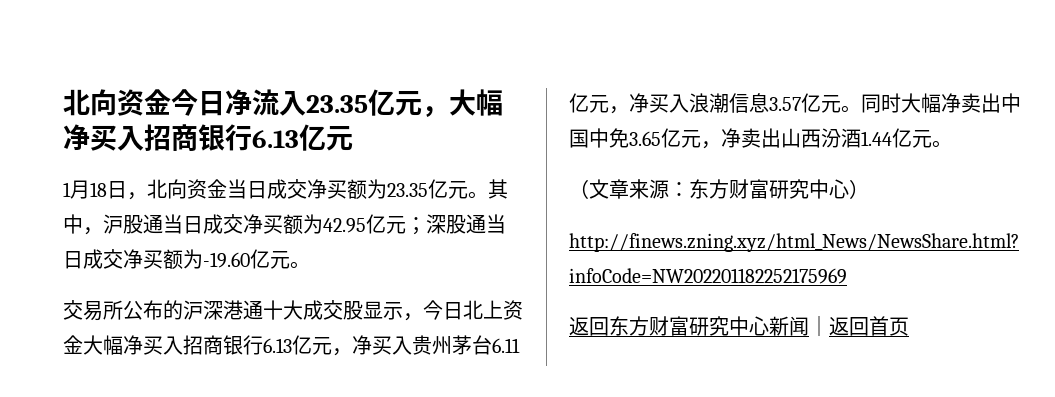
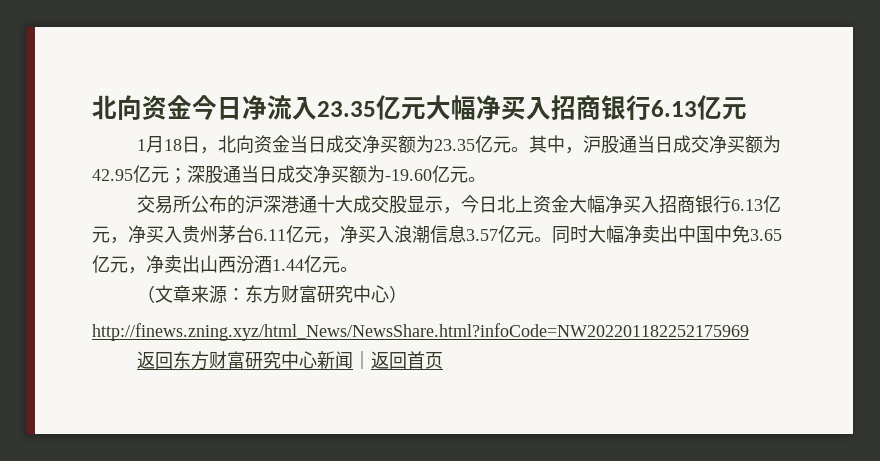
- 北向资金今日净流入23.35亿元，大幅净买入招商银行6.13亿元
+ 北向资金今日净流入23.35亿元大幅净买入招商银行6.13亿元

